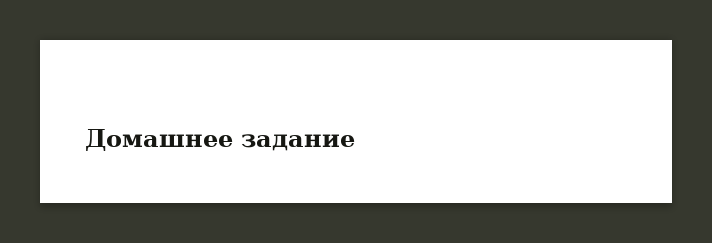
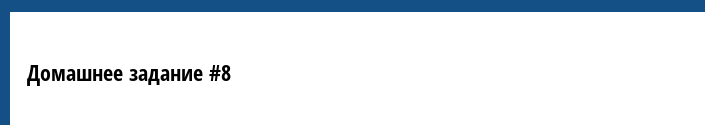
- Домашнее задание
+ Домашнее задание #8

